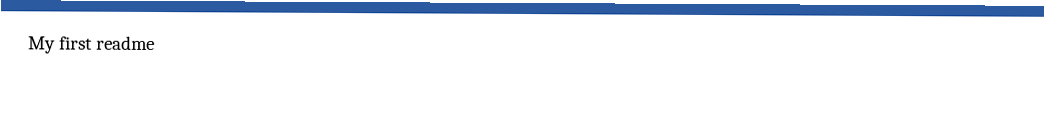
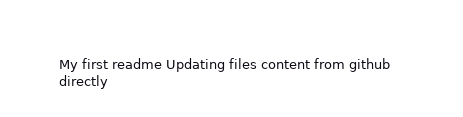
- My first readme
+ My first readme Updating files content from github directly

